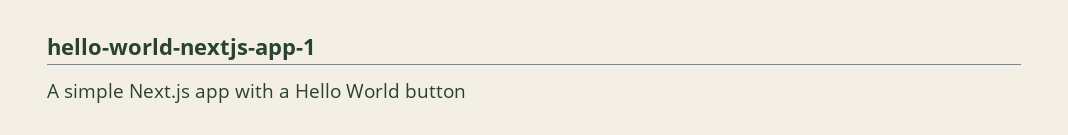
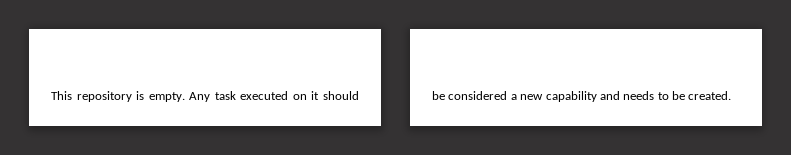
- hello-world-nextjs-app-1
- A simple Next.js app with a Hello World button
+ This repository is empty. Any task executed on it should be considered a new capability and needs to be created.

